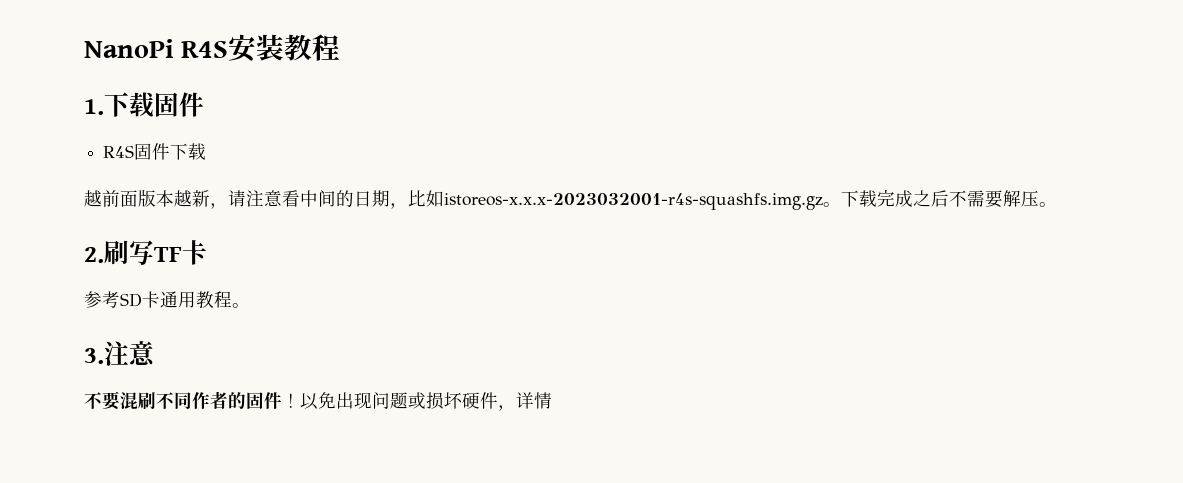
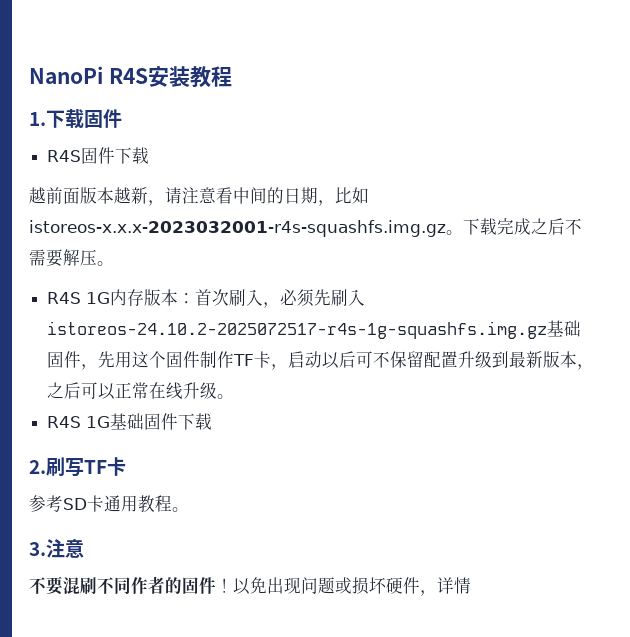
+ R4S 1G内存版本：首次刷入，必须先刷入istoreos-24.10.2-2025072517-r4s-1g-squashfs.img.gz基础固件，先用这个固件制作TF卡，启动以后可不保留配置升级到最新版本，之后可以正常在线升级。
+ R4S 1G基础固件下载

